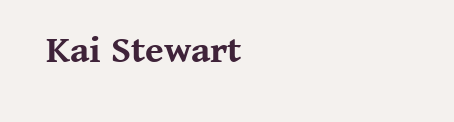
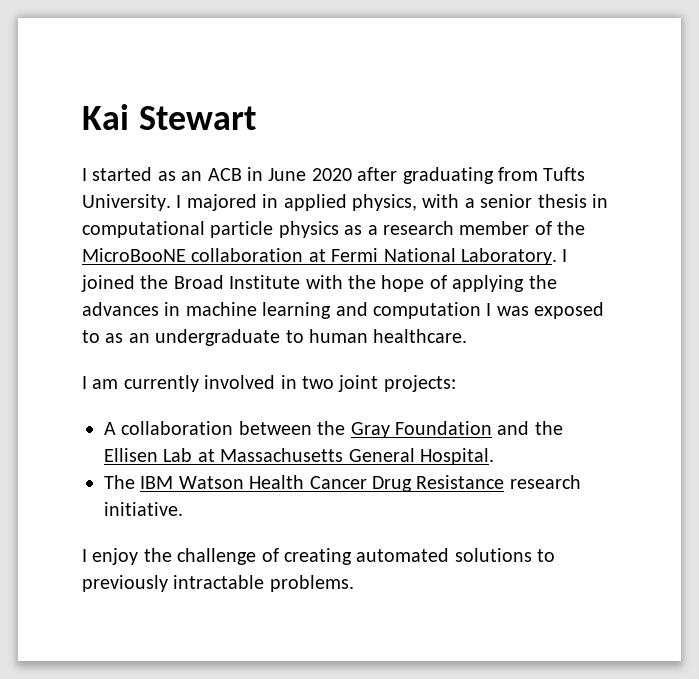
+ I started as an ACB in June 2020 after graduating from Tufts University. I majored in applied physics, with a senior thesis in computational particle physics as a research member of the MicroBooNE collaboration at Fermi National Laboratory. I joined the Broad Institute with the hope of applying the advances in machine learning and computation I was exposed to as an undergraduate to human healthcare.
+ I am currently involved in two joint projects:
+ A collaboration between the Gray Foundation and the Ellisen Lab at Massachusetts General Hospital.
+ The IBM Watson Health Cancer Drug Resistance research initiative.
+ I enjoy the challenge of creating automated solutions to previously intractable problems.

